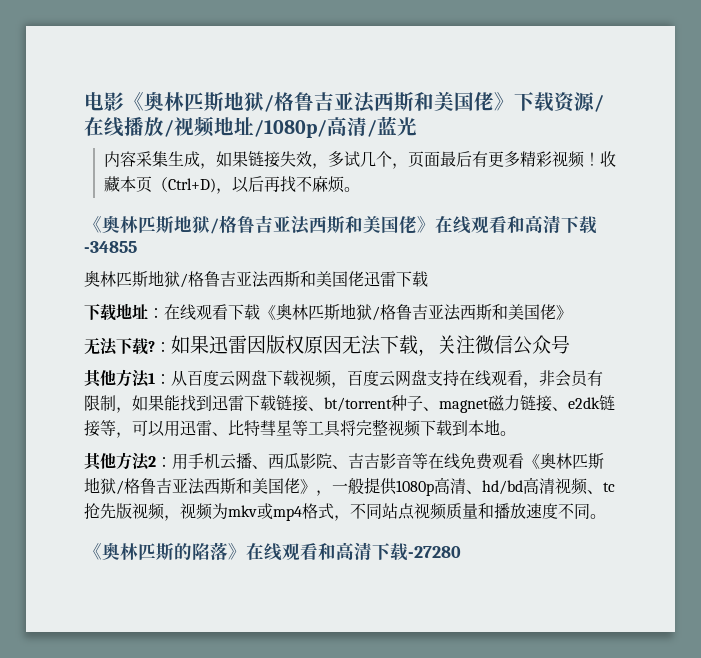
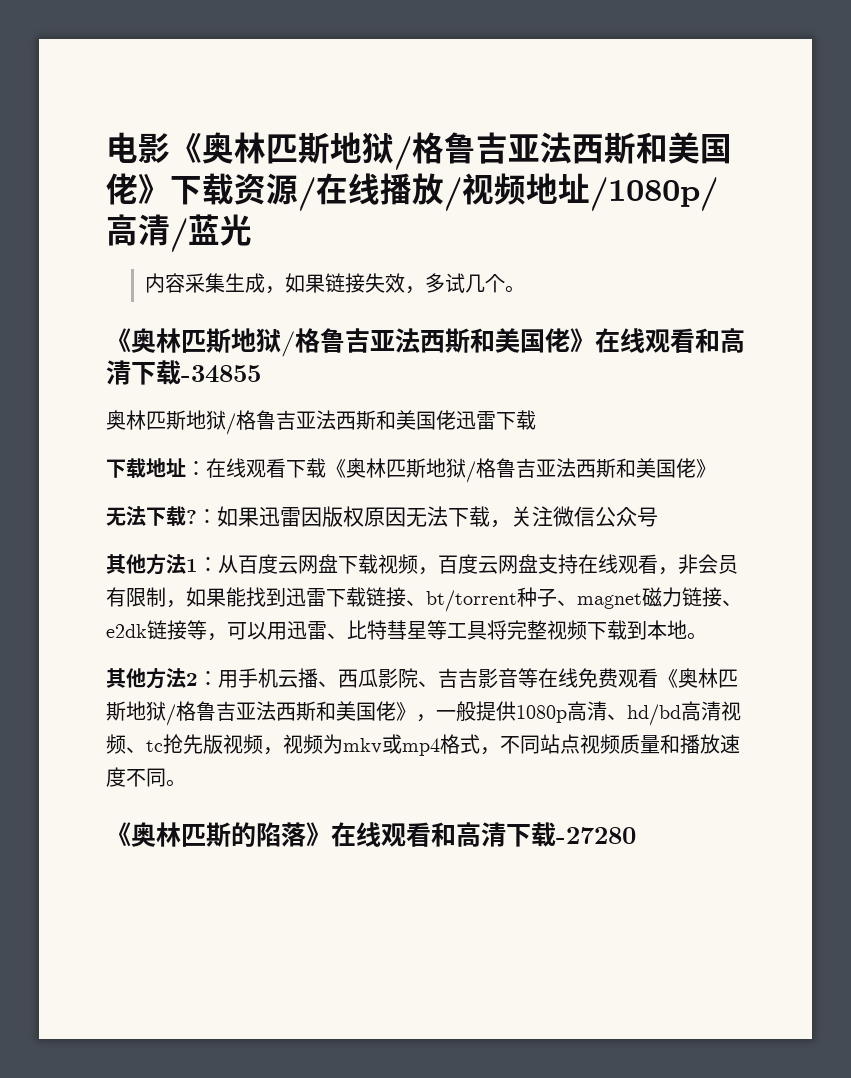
- 内容采集生成，如果链接失效，多试几个，页面最后有更多精彩视频！收藏本页（Ctrl+D)，以后再找不麻烦。
+ 内容采集生成，如果链接失效，多试几个。

